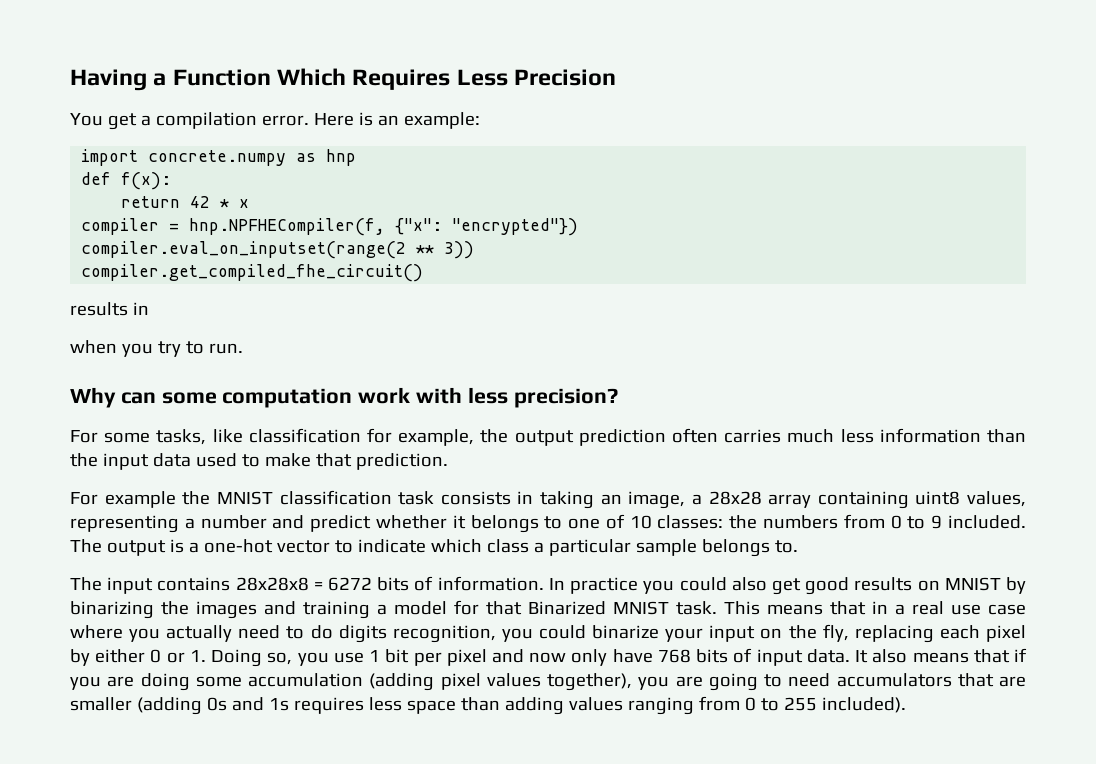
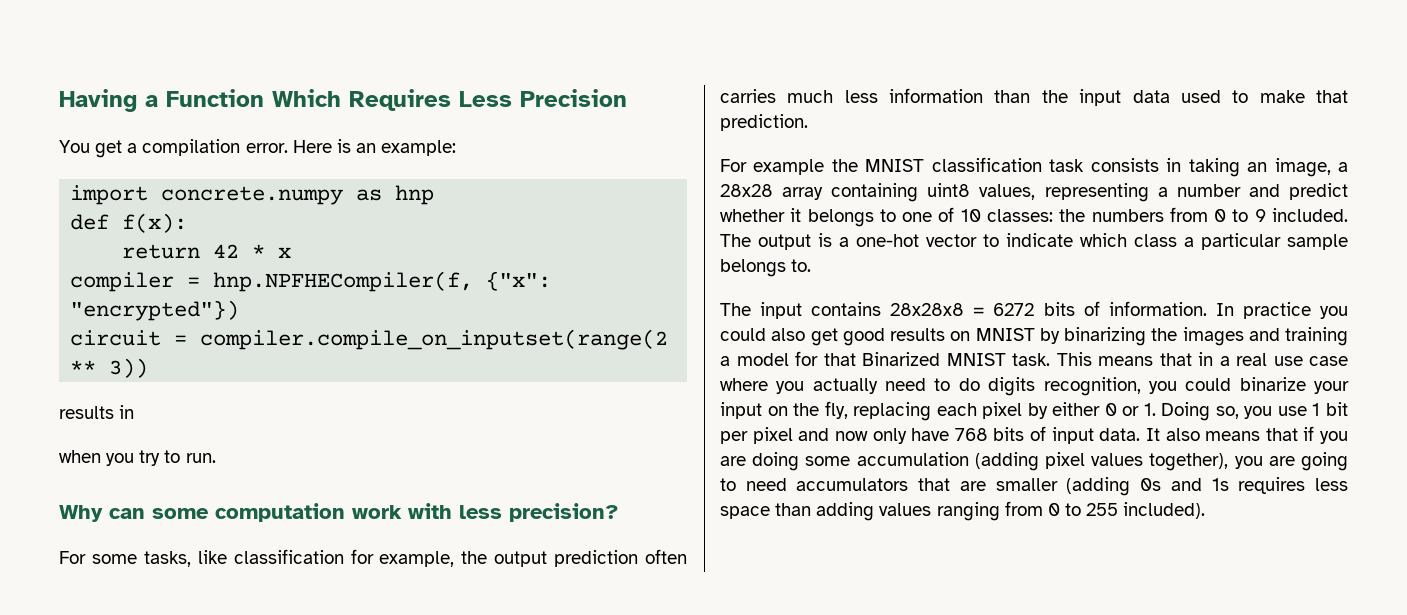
- compiler.eval_on_inputset(range(2 ** 3))
+ circuit = compiler.compile_on_inputset(range(2 ** 3))
- compiler.get_compiled_fhe_circuit()

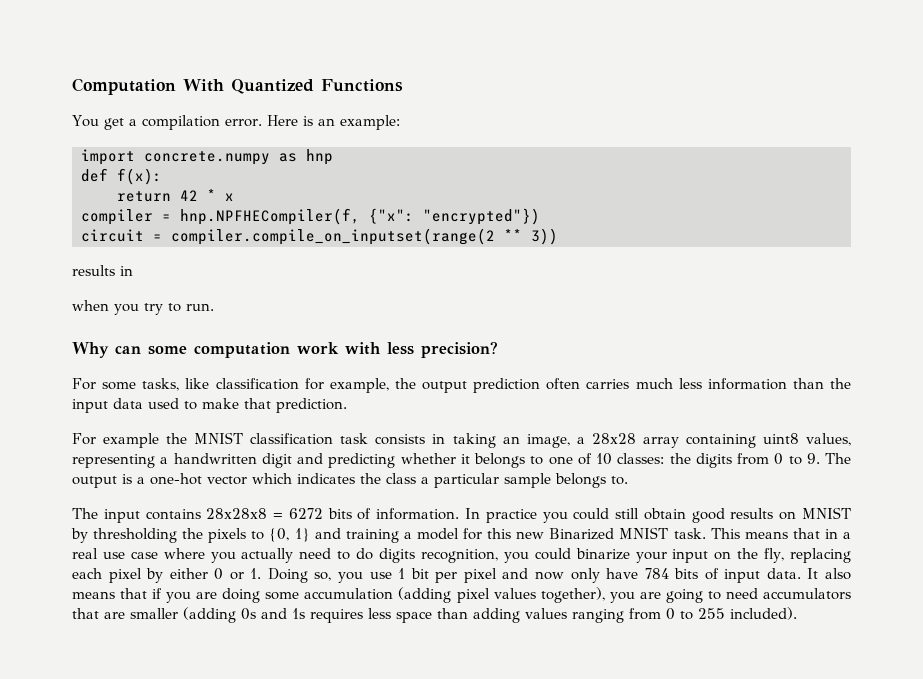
- Having a Function Which Requires Less Precision
+ Computation With Quantized Functions
- For example the MNIST classification task consists in taking an image, a 28x28 array containing uint8 values, representing a number and predict whether it belongs to one of 10 classes: the numbers from 0 to 9 included. The output is a one-hot vector to indicate which class a particular sample belongs to.
+ For example the MNIST classification task consists in taking an image, a 28x28 array containing uint8 values, representing a handwritten digit and predicting whether it belongs to one of 10 classes: the digits from 0 to 9. The output is a one-hot vector which indicates the class a particular sample belongs to.
- In practice you could also get good results on MNIST by binarizing the images and training a model for that Binarized MNIST task.
+ In practice you could still obtain good results on MNIST by thresholding the pixels to {0, 1} and training a model for this new Binarized MNIST task.
- This means that in a real use case where you actually need to do digits recognition, you could binarize your input on the fly, replacing each pixel by either 0 or 1. Doing so, you use 1 bit per pixel and now only have 768 bits of input data.
+ This means that in a real use case where you actually need to do digits recognition, you could binarize your input on the fly, replacing each pixel by either 0 or 1. Doing so, you use 1 bit per pixel and now only have 784 bits of input data.

